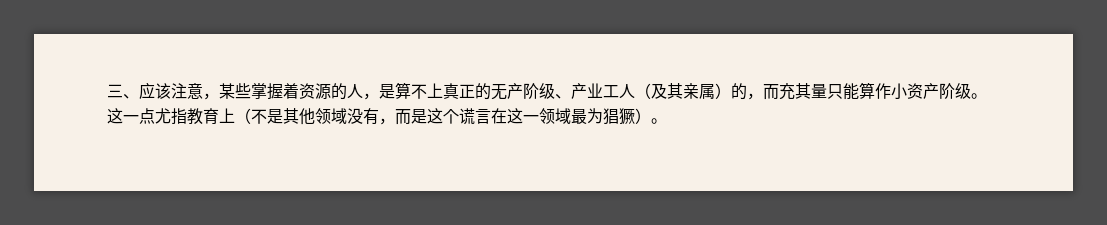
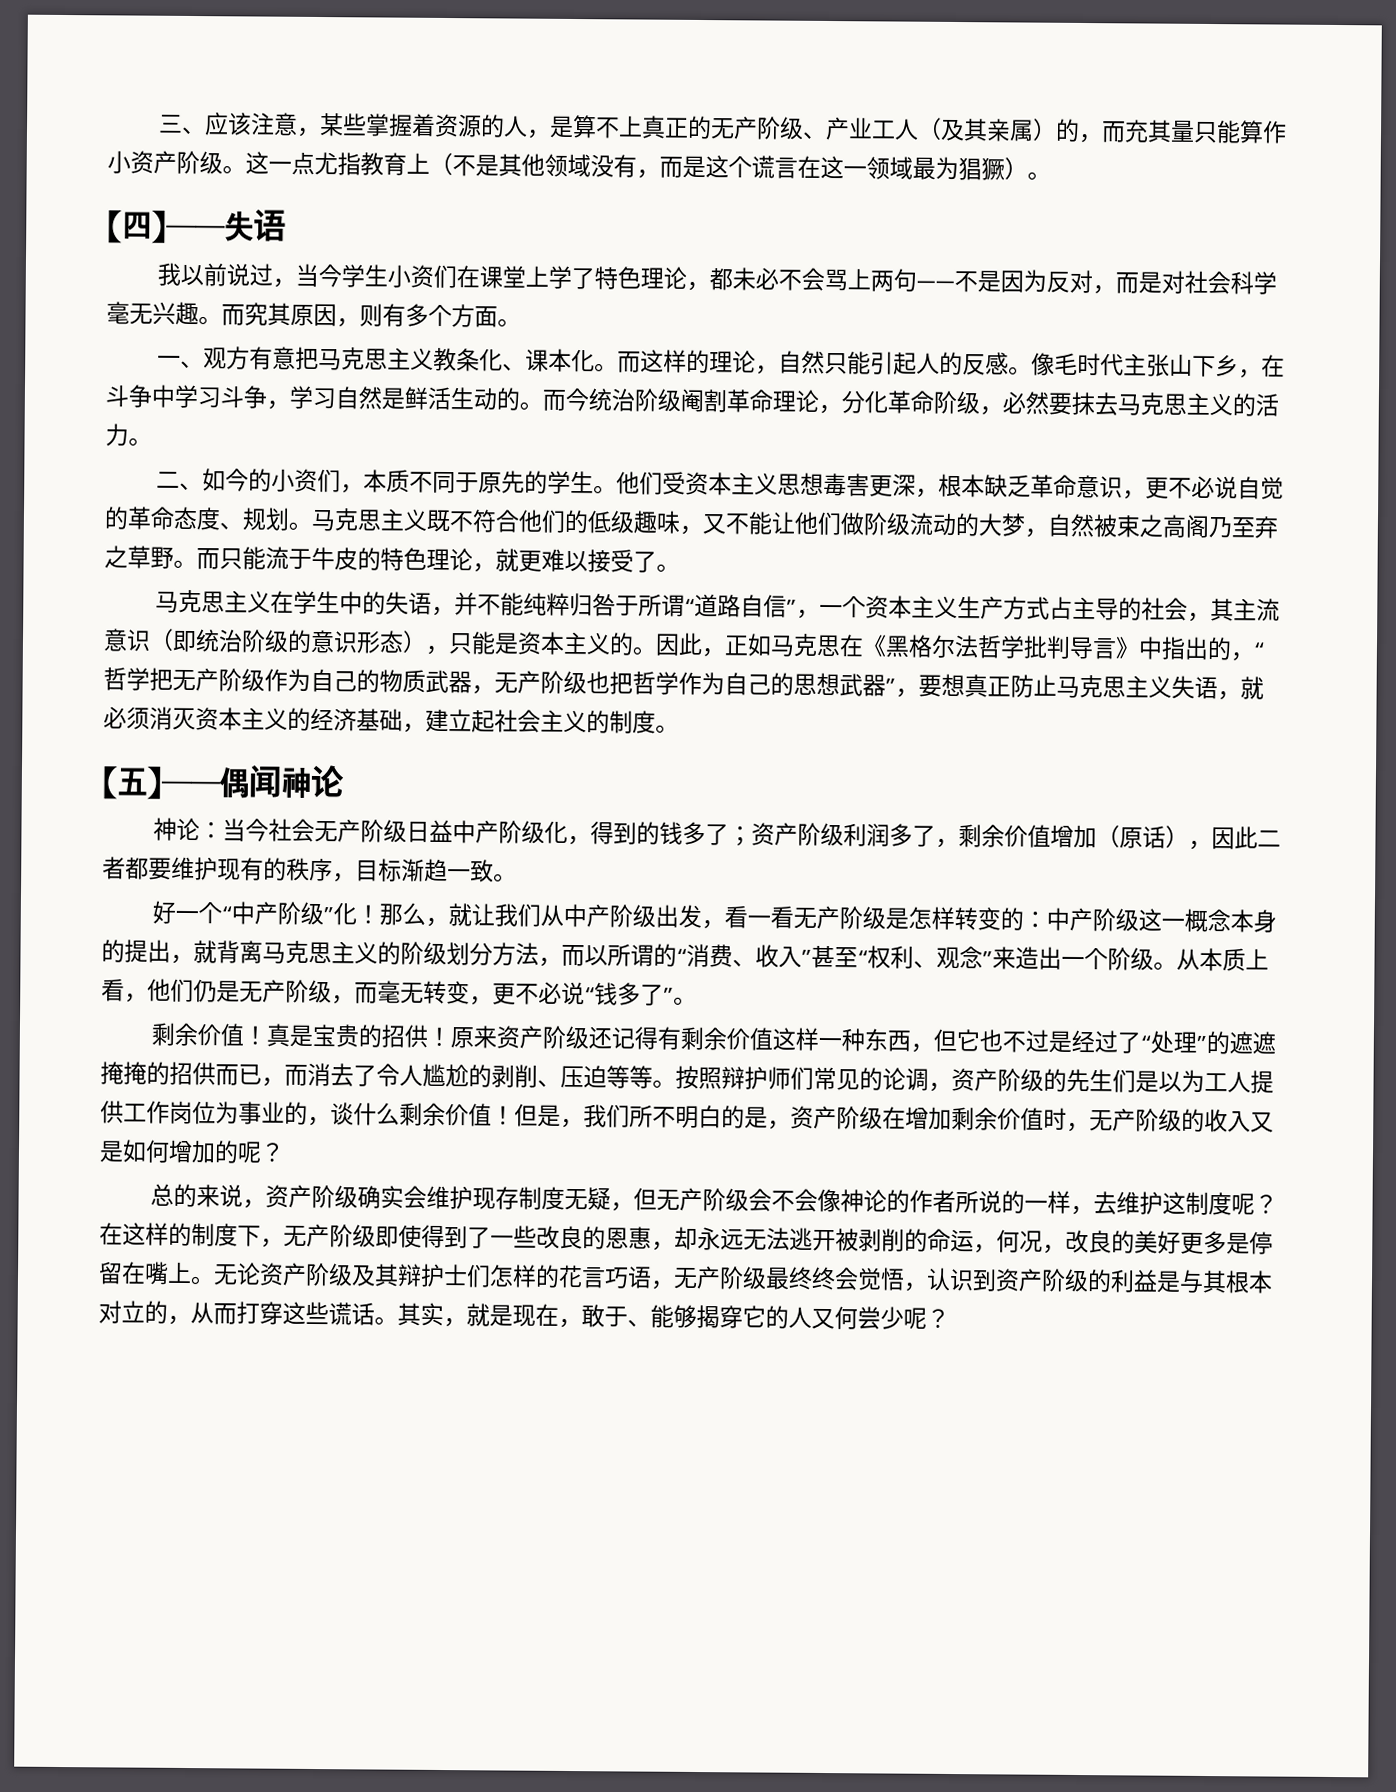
+ 【四】——失语
+ 我以前说过，当今学生小资们在课堂上学了特色理论，都未必不会骂上两句——不是因为反对，而是对社会科学毫无兴趣。而究其原因，则有多个方面。
+ 一、观方有意把马克思主义教条化、课本化。而这样的理论，自然只能引起人的反感。像毛时代主张山下乡，在斗争中学习斗争，学习自然是鲜活生动的。而今统治阶级阉割革命理论，分化革命阶级，必然要抹去马克思主义的活力。
+ 二、如今的小资们，本质不同于原先的学生。他们受资本主义思想毒害更深，根本缺乏革命意识，更不必说自觉的革命态度、规划。马克思主义既不符合他们的低级趣味，又不能让他们做阶级流动的大梦，自然被束之高阁乃至弃之草野。而只能流于牛皮的特色理论，就更难以接受了。
+ 马克思主义在学生中的失语，并不能纯粹归咎于所谓“道路自信”，一个资本主义生产方式占主导的社会，其主流意识（即统治阶级的意识形态），只能是资本主义的。因此，正如马克思在《黑格尔法哲学批判导言》中指出的，“哲学把无产阶级作为自己的物质武器，无产阶级也把哲学作为自己的思想武器”，要想真正防止马克思主义失语，就必须消灭资本主义的经济基础，建立起社会主义的制度。
+ 【五】——偶闻神论
+ 神论：当今社会无产阶级日益中产阶级化，得到的钱多了；资产阶级利润多了，剩余价值增加（原话），因此二者都要维护现有的秩序，目标渐趋一致。
+ 好一个“中产阶级”化！那么，就让我们从中产阶级出发，看一看无产阶级是怎样转变的：中产阶级这一概念本身的提出，就背离马克思主义的阶级划分方法，而以所谓的“消费、收入”甚至“权利、观念”来造出一个阶级。从本质上看，他们仍是无产阶级，而毫无转变，更不必说“钱多了”。
+ 剩余价值！真是宝贵的招供！原来资产阶级还记得有剩余价值这样一种东西，但它也不过是经过了“处理”的遮遮掩掩的招供而已，而消去了令人尴尬的剥削、压迫等等。按照辩护师们常见的论调，资产阶级的先生们是以为工人提供工作岗位为事业的，谈什么剩余价值！但是，我们所不明白的是，资产阶级在增加剩余价值时，无产阶级的收入又是如何增加的呢？
+ 总的来说，资产阶级确实会维护现存制度无疑，但无产阶级会不会像神论的作者所说的一样，去维护这制度呢？在这样的制度下，无产阶级即使得到了一些改良的恩惠，却永远无法逃开被剥削的命运，何况，改良的美好更多是停留在嘴上。无论资产阶级及其辩护士们怎样的花言巧语，无产阶级最终终会觉悟，认识到资产阶级的利益是与其根本对立的，从而打穿这些谎话。其实，就是现在，敢于、能够揭穿它的人又何尝少呢？

